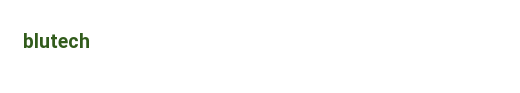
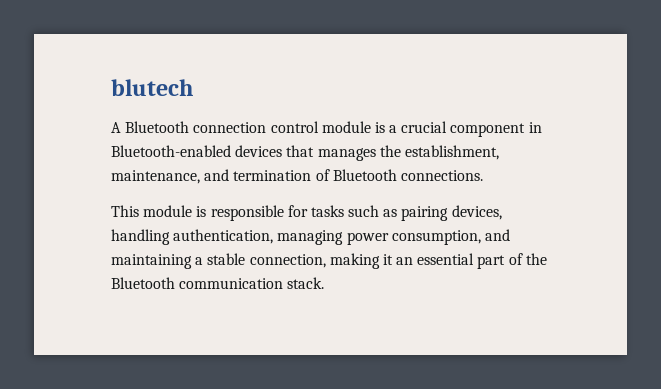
+ A Bluetooth connection control module is a crucial component in Bluetooth-enabled devices that manages the establishment, maintenance, and termination of Bluetooth connections.
+ This module is responsible for tasks such as pairing devices, handling authentication, managing power consumption, and maintaining a stable connection, making it an essential part of the Bluetooth communication stack.

